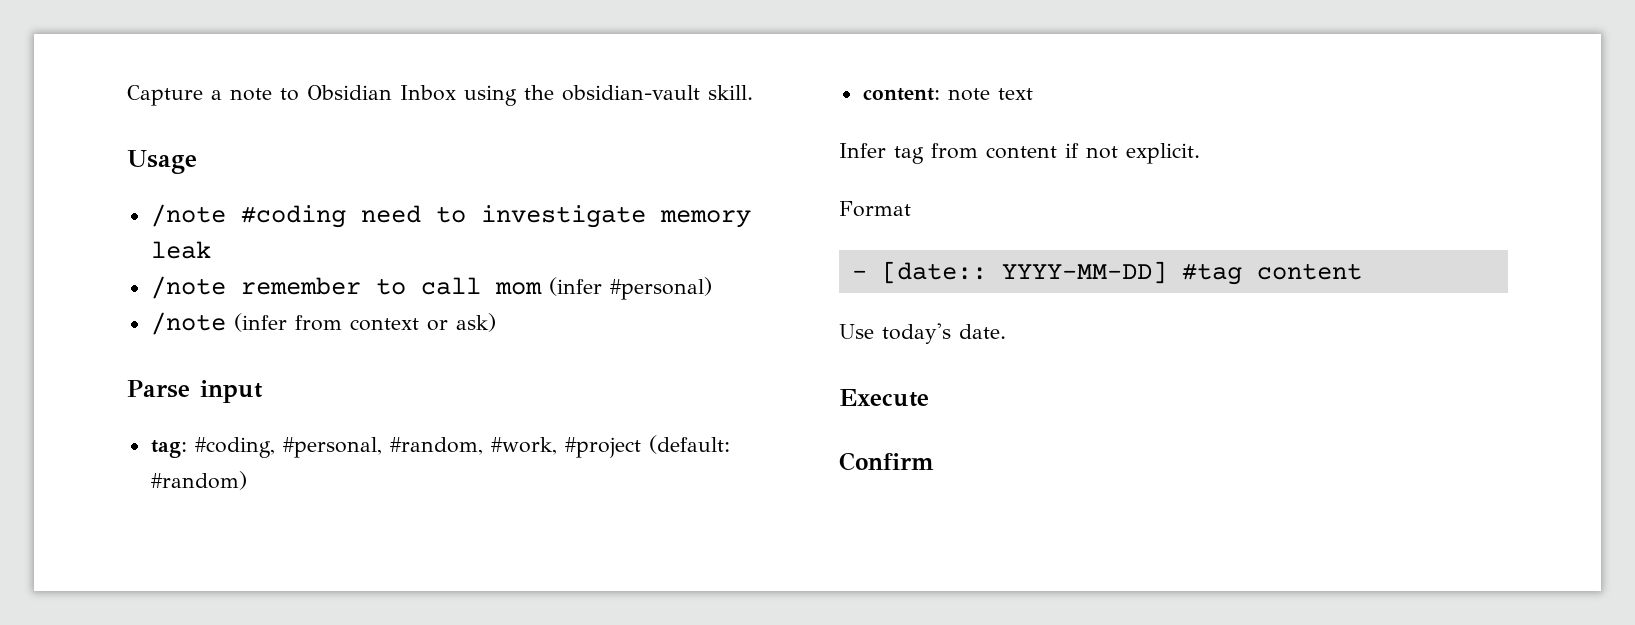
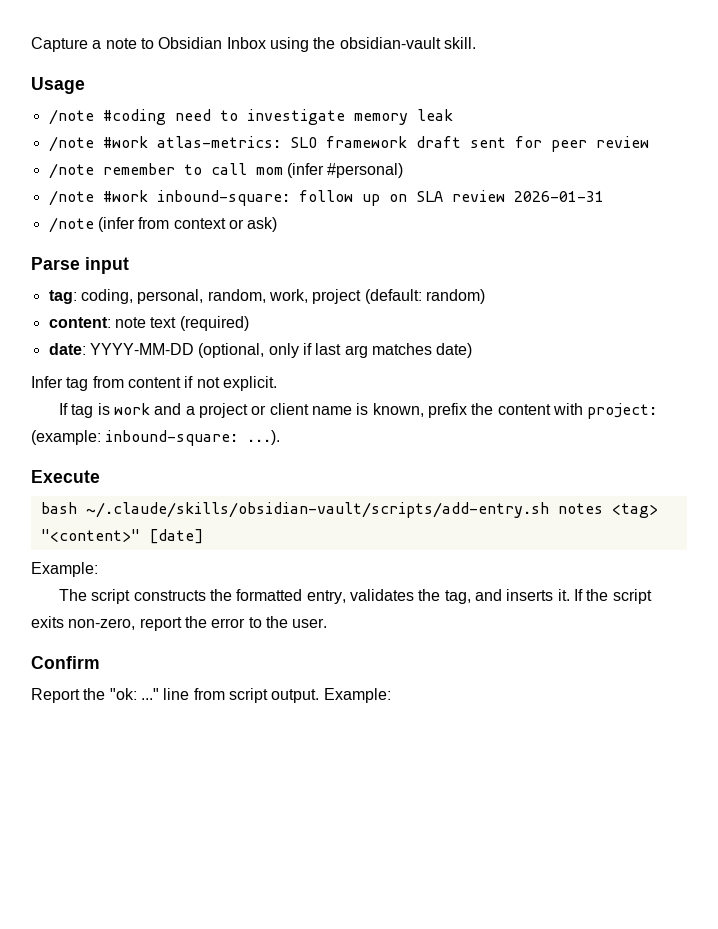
+ /note #work atlas-metrics: SLO framework draft sent for peer review
+ /note #work inbound-square: follow up on SLA review 2026-01-31
- tag: #coding, #personal, #random, #work, #project (default: #random)
- content: note text
+ tag: coding, personal, random, work, project (default: random)
+ content: note text (required)
+ date: YYYY-MM-DD (optional, only if last arg matches date)
- Format
- - [date:: YYYY-MM-DD] #tag content
- Use today's date.
+ If tag is work and a project or client name is known, prefix the content with project: (example: inbound-square: ...).
  Execute
+ bash ~/.claude/skills/obsidian-vault/scripts/add-entry.sh notes <tag> "<content>" [date]
+ Example:
+ The script constructs the formatted entry, validates the tag, and inserts it. If the script exits non-zero, report the error to the user.
  Confirm
+ Report the "ok: ..." line from script output. Example:

